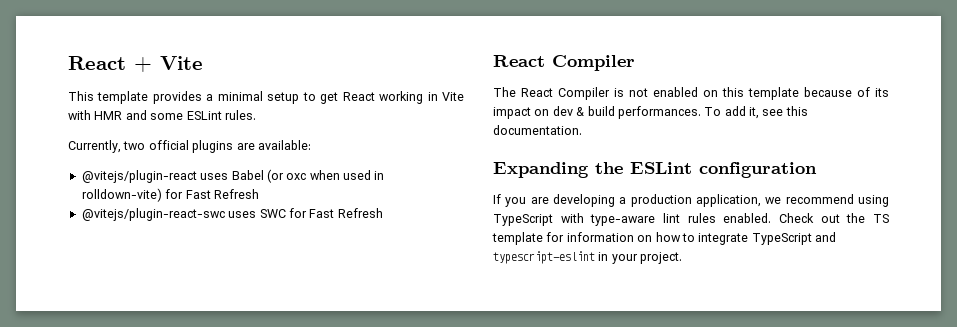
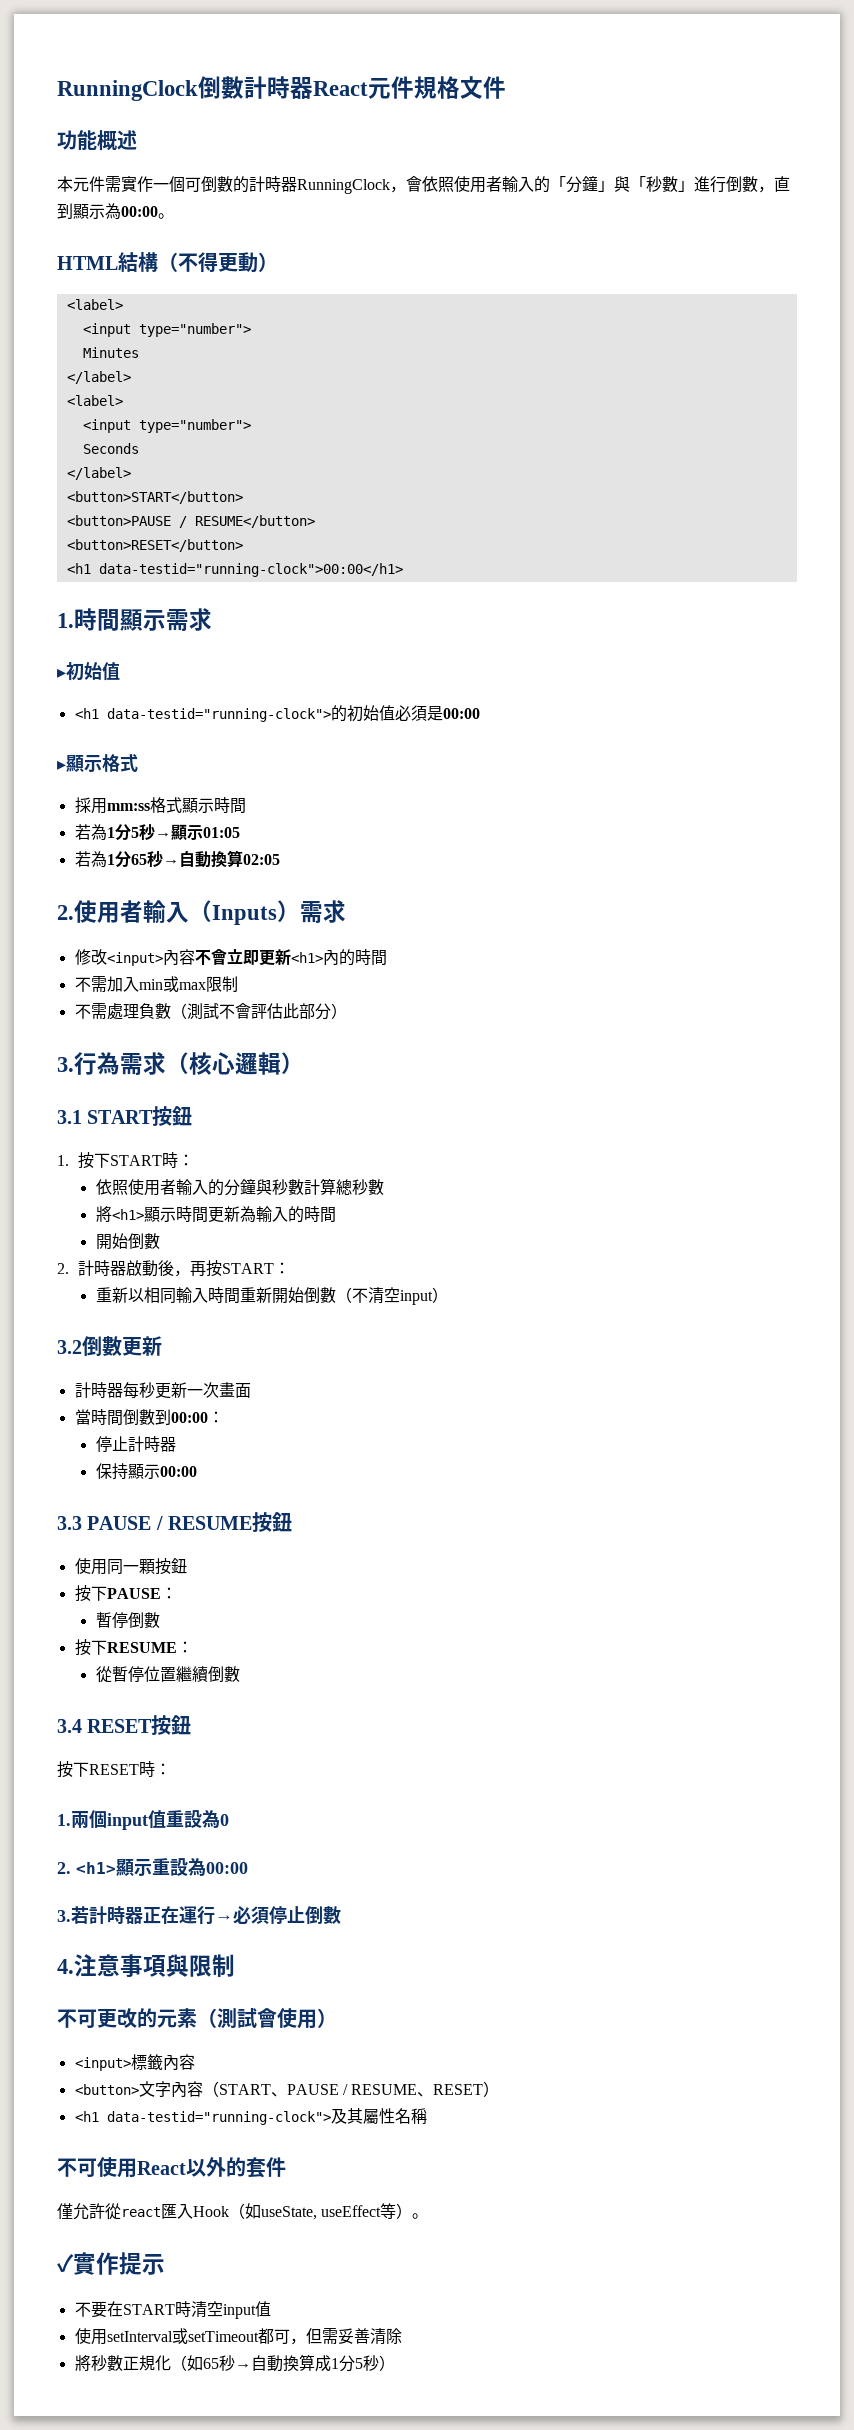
- React + Vite
- This template provides a minimal setup to get React working in Vite with HMR and some ESLint rules.
- Currently, two official plugins are available:
- @vitejs/plugin-react uses Babel (or oxc when used in rolldown-vite) for Fast Refresh
- @vitejs/plugin-react-swc uses SWC for Fast Refresh
- React Compiler
- The React Compiler is not enabled on this template because of its impact on dev & build performances. To add it, see this documentation.
- Expanding the ESLint configuration
- If you are developing a production application, we recommend using TypeScript with type-aware lint rules enabled. Check out the TS template for information on how to integrate TypeScript and typescript-eslint in your project.
+ RunningClock倒數計時器React元件規格文件
+ 功能概述
+ 本元件需實作一個可倒數的計時器RunningClock，會依照使用者輸入的「分鐘」與「秒數」進行倒數，直到顯示為00:00。
+ HTML結構（不得更動）
+ <label>
+ <input type="number">
+ Minutes
+ </label>
+ <label>
+ <input type="number">
+ Seconds
+ </label>
+ <button>START</button>
+ <button>PAUSE / RESUME</button>
+ <button>RESET</button>
+ <h1 data-testid="running-clock">00:00</h1>
+ 1.時間顯示需求
+ ▸初始值
+ <h1 data-testid="running-clock">的初始值必須是00:00
+ ▸顯示格式
+ 採用mm:ss格式顯示時間
+ 若為1分5秒→顯示01:05
+ 若為1分65秒→自動換算02:05
+ 2.使用者輸入（Inputs）需求
+ 修改<input>內容不會立即更新<h1>內的時間
+ 不需加入min或max限制
+ 不需處理負數（測試不會評估此部分）
+ 3.行為需求（核心邏輯）
+ 3.1 START按鈕
+ 1.按下START時：
+ 依照使用者輸入的分鐘與秒數計算總秒數
+ 將<h1>顯示時間更新為輸入的時間
+ 開始倒數
+ 2.計時器啟動後，再按START：
+ 重新以相同輸入時間重新開始倒數（不清空input）
+ 3.2倒數更新
+ 計時器每秒更新一次畫面
+ 當時間倒數到00:00：
+ 停止計時器
+ 保持顯示00:00
+ 3.3 PAUSE / RESUME按鈕
+ 使用同一顆按鈕
+ 按下PAUSE：
+ 暫停倒數
+ 按下RESUME：
+ 從暫停位置繼續倒數
+ 3.4 RESET按鈕
+ 按下RESET時：
+ 1.兩個input值重設為0
+ 2. <h1>顯示重設為00:00
+ 3.若計時器正在運行→必須停止倒數
+ 4.注意事項與限制
+ 不可更改的元素（測試會使用）
+ <input>標籤內容
+ <button>文字內容（START、PAUSE / RESUME、RESET）
+ <h1 data-testid="running-clock">及其屬性名稱
+ 不可使用React以外的套件
+ 僅允許從react匯入Hook（如useState, useEffect等）。
+ ✓實作提示
+ 不要在START時清空input值
+ 使用setInterval或setTimeout都可，但需妥善清除
+ 將秒數正規化（如65秒→自動換算成1分5秒）

